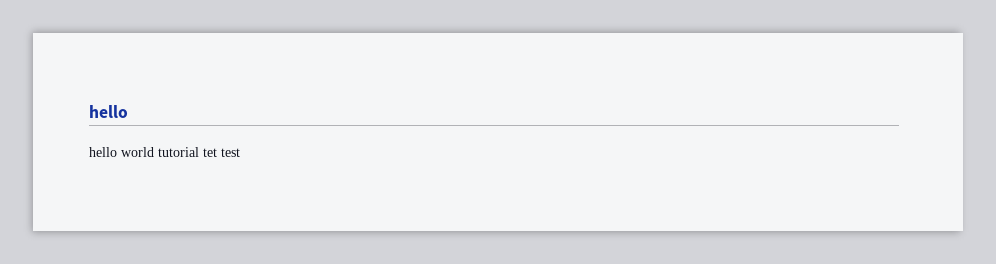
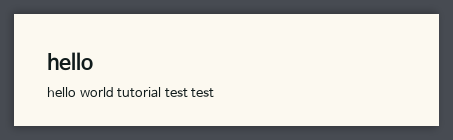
- hello world tutorial tet test
+ hello world tutorial test test

